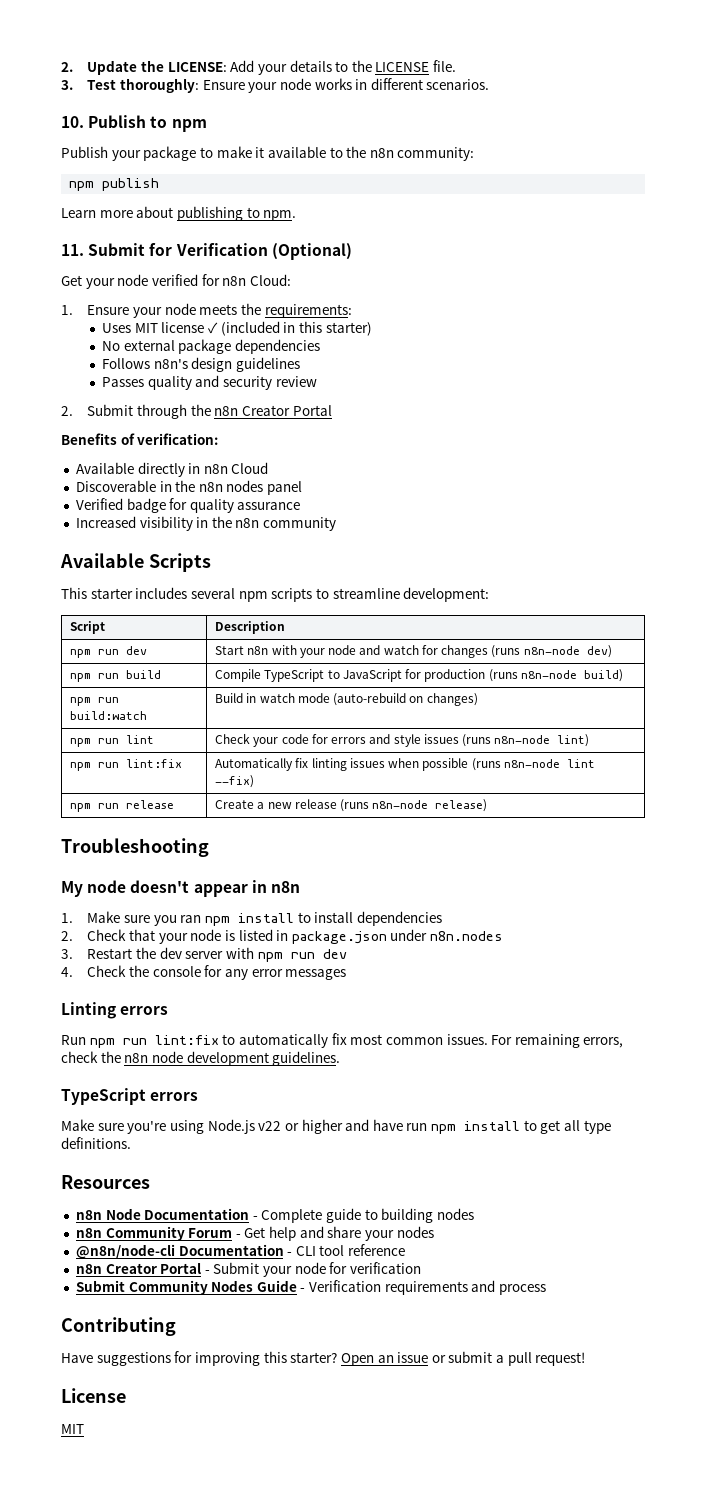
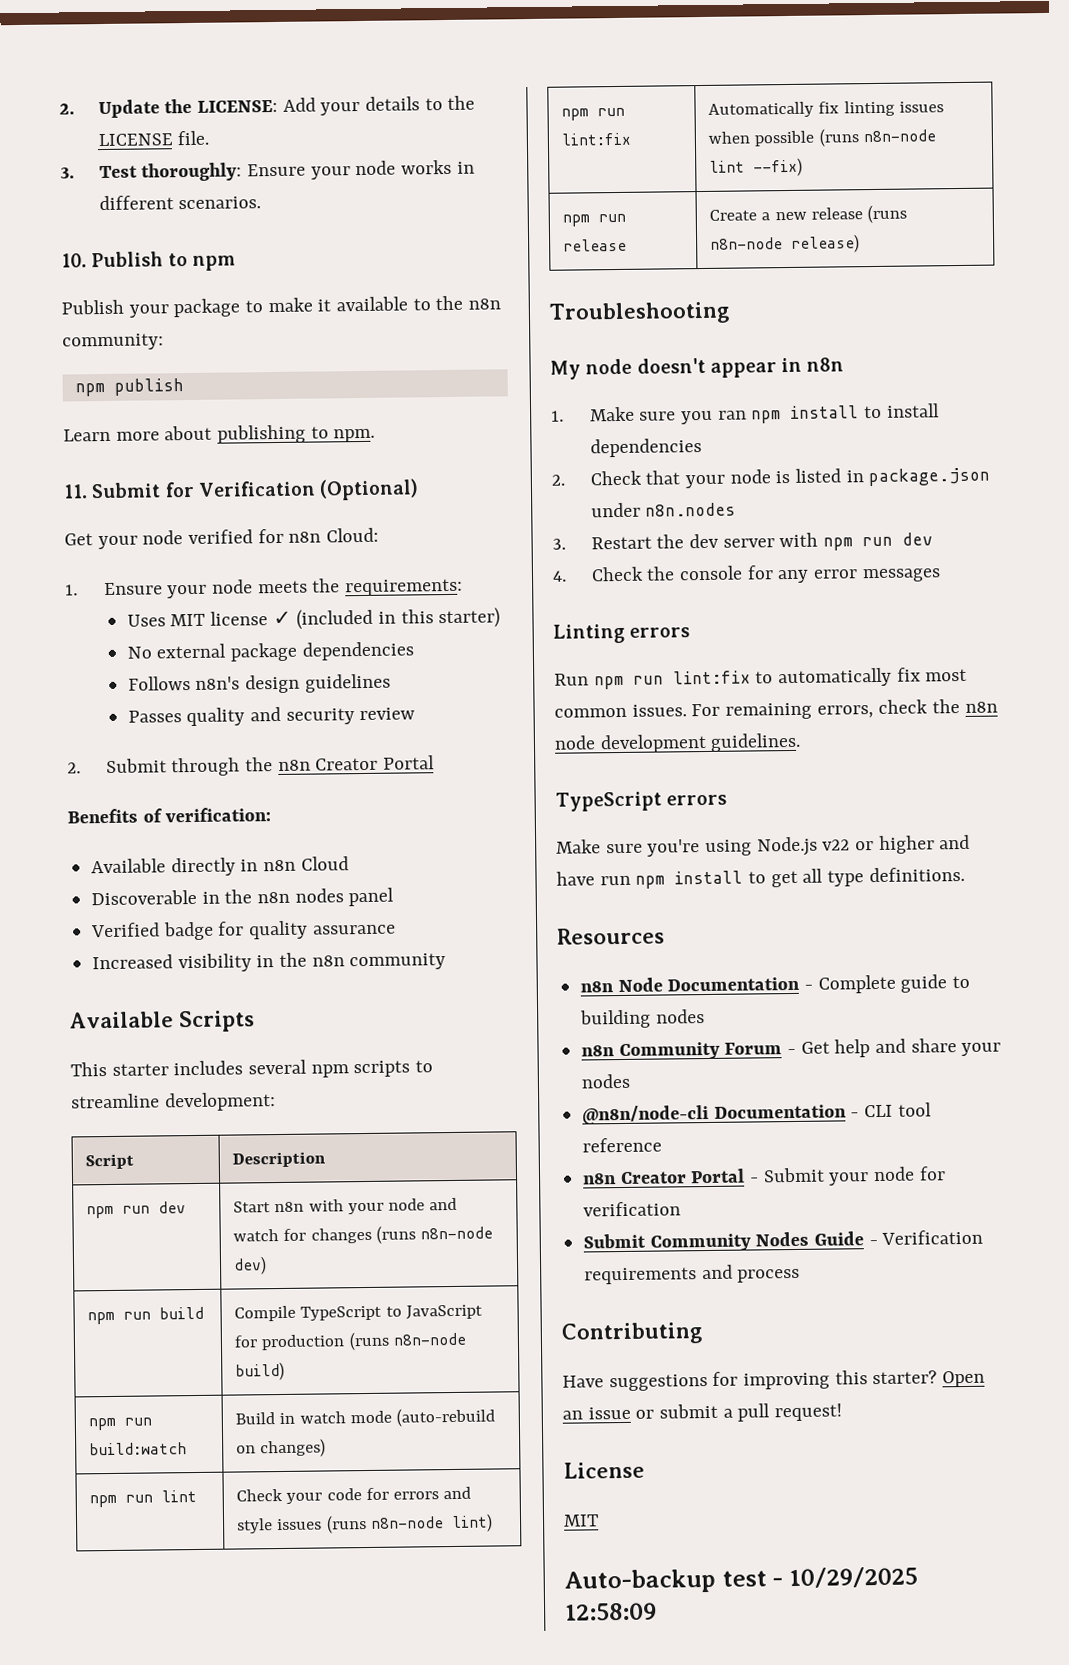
+ Auto-backup test - 10/29/2025 12:58:09

